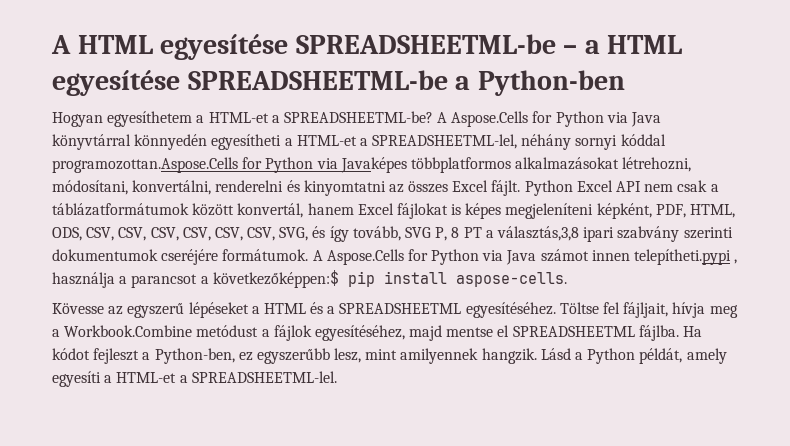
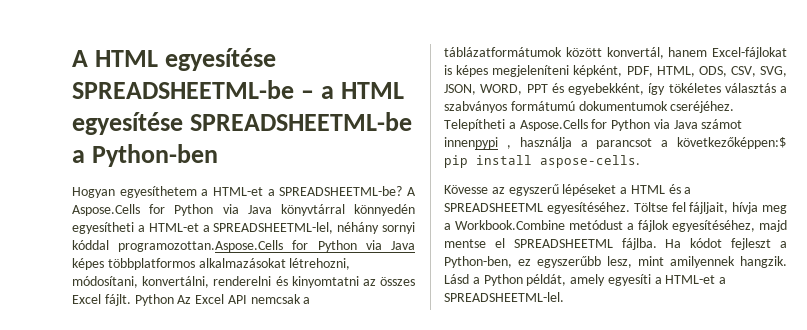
- A Aspose.Cells for Python via Java könyvtárral könnyedén egyesítheti a HTML-et a SPREADSHEETML-lel, néhány sornyi kóddal programozottan.Aspose.Cells for Python via Javaképes többplatformos alkalmazásokat létrehozni, módosítani, konvertálni, renderelni és kinyomtatni az összes Excel fájlt.
+ A Aspose.Cells for Python via Java könyvtárral könnyedén egyesítheti a HTML-et a SPREADSHEETML-lel, néhány sornyi kóddal programozottan.Aspose.Cells for Python via Java képes többplatformos alkalmazásokat létrehozni, módosítani, konvertálni, renderelni és kinyomtatni az összes Excel fájlt.
- Python Excel API nem csak a táblázatformátumok között konvertál, hanem Excel fájlokat is képes megjeleníteni képként, PDF, HTML, ODS, CSV, CSV, CSV, CSV, CSV, CSV, SVG, és így tovább, SVG P, 8 PT a választás,3,8 ipari szabvány szerinti dokumentumok cseréjére formátumok. A Aspose.Cells for Python via Java számot innen telepítheti.pypi , használja a parancsot a következőképpen:$ pip install aspose-cells.
+ Python Az Excel API nemcsak a táblázatformátumok között konvertál, hanem Excel-fájlokat is képes megjeleníteni képként, PDF, HTML, ODS, CSV, SVG, JSON, WORD, PPT és egyebekként, így tökéletes választás a szabványos formátumú dokumentumok cseréjéhez. Telepítheti a Aspose.Cells for Python via Java számot innenpypi , használja a parancsot a következőképpen:$ pip install aspose-cells.

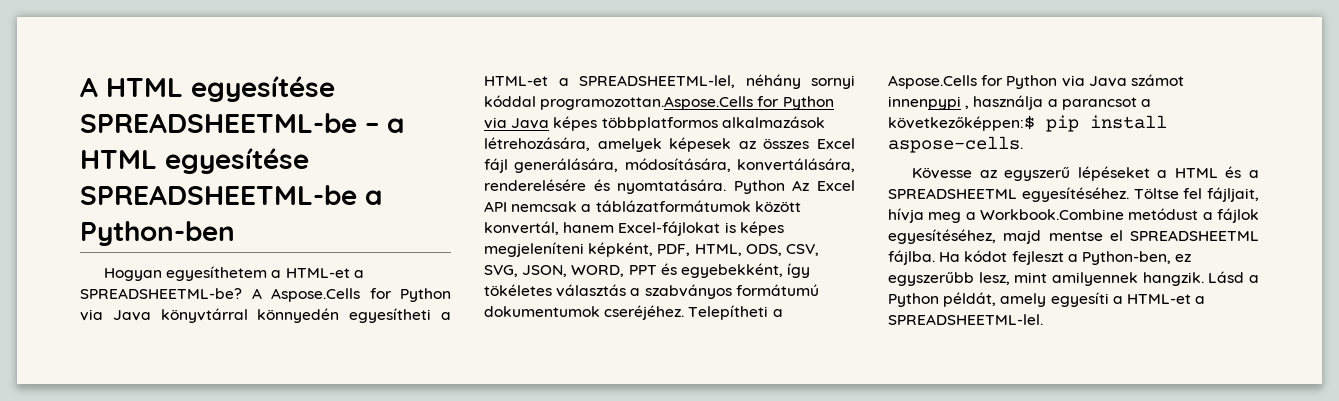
- A Aspose.Cells for Python via Java könyvtárral könnyedén egyesítheti a HTML-et a SPREADSHEETML-lel, néhány sornyi kóddal programozottan.Aspose.Cells for Python via Java képes többplatformos alkalmazásokat létrehozni, módosítani, konvertálni, renderelni és kinyomtatni az összes Excel fájlt.
+ A Aspose.Cells for Python via Java könyvtárral könnyedén egyesítheti a HTML-et a SPREADSHEETML-lel, néhány sornyi kóddal programozottan.Aspose.Cells for Python via Java képes többplatformos alkalmazások létrehozására, amelyek képesek az összes Excel fájl generálására, módosítására, konvertálására, renderelésére és nyomtatására.

